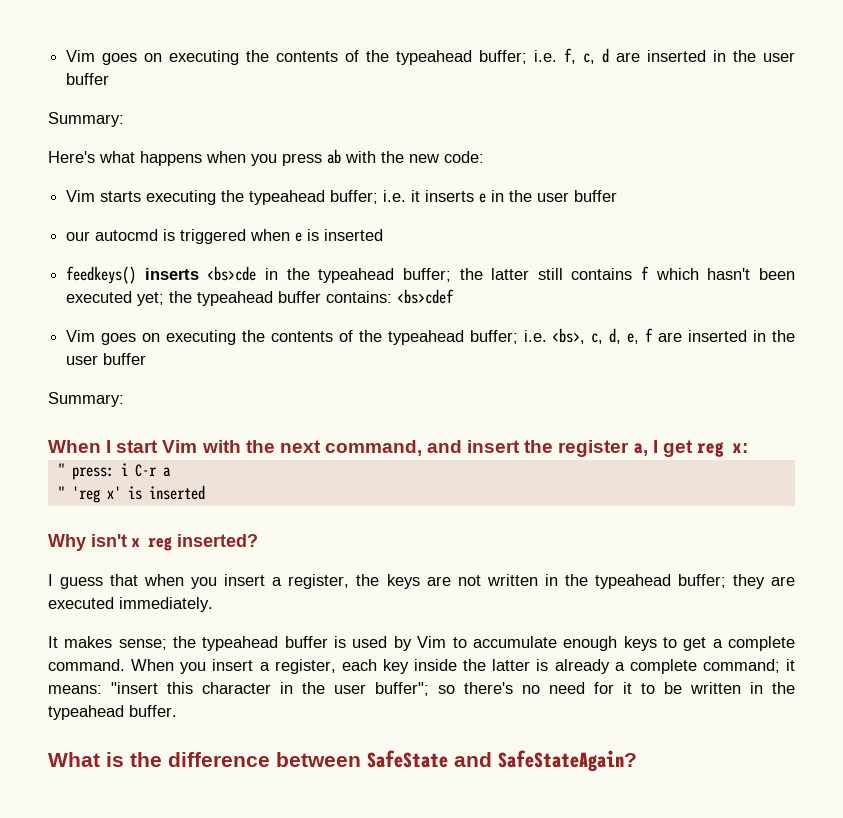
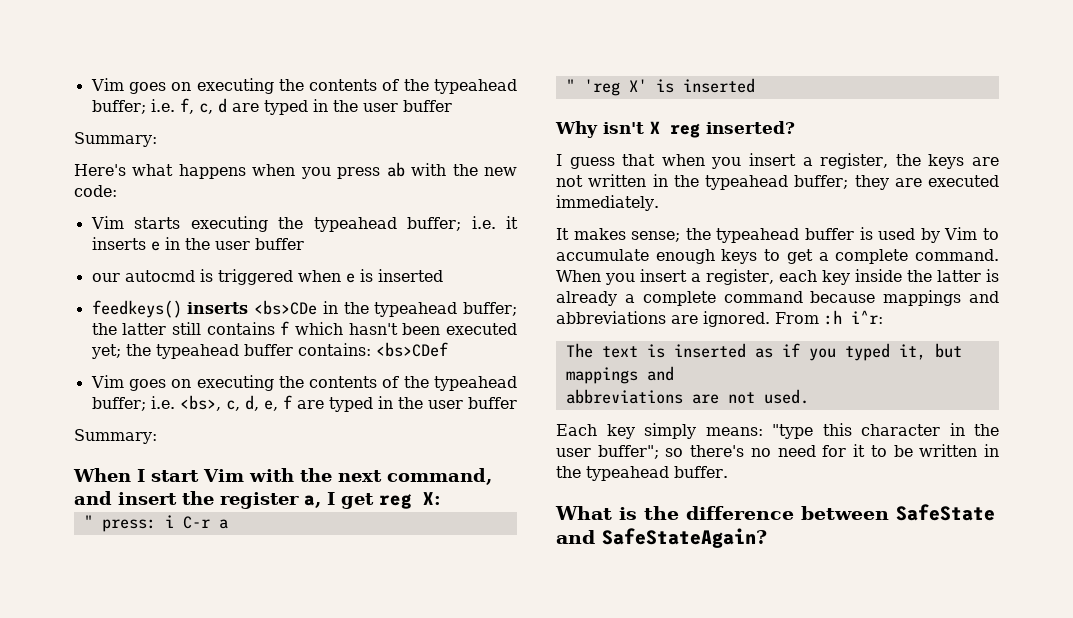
- Vim goes on executing the contents of the typeahead buffer; i.e. f, c, d are inserted in the user buffer
+ Vim goes on executing the contents of the typeahead buffer; i.e. f, c, d are typed in the user buffer
- feedkeys() inserts <bs>cde in the typeahead buffer; the latter still contains f which hasn't been executed yet; the typeahead buffer contains: <bs>cdef
+ feedkeys() inserts <bs>CDe in the typeahead buffer; the latter still contains f which hasn't been executed yet; the typeahead buffer contains: <bs>CDef
- Vim goes on executing the contents of the typeahead buffer; i.e. <bs>, c, d, e, f are inserted in the user buffer
+ Vim goes on executing the contents of the typeahead buffer; i.e. <bs>, c, d, e, f are typed in the user buffer
- When I start Vim with the next command, and insert the register a, I get reg x:
+ When I start Vim with the next command, and insert the register a, I get reg X:
- " 'reg x' is inserted
+ " 'reg X' is inserted
- Why isn't x reg inserted?
+ Why isn't X reg inserted?
- When you insert a register, each key inside the latter is already a complete command; it means: "insert this character in the user buffer"; so there's no need for it to be written in the typeahead buffer.
+ When you insert a register, each key inside the latter is already a complete command because mappings and abbreviations are ignored. From :h i^r:
+ The text is inserted as if you typed it, but mappings and
+ abbreviations are not used.
+ Each key simply means: "type this character in the user buffer"; so there's no need for it to be written in the typeahead buffer.

